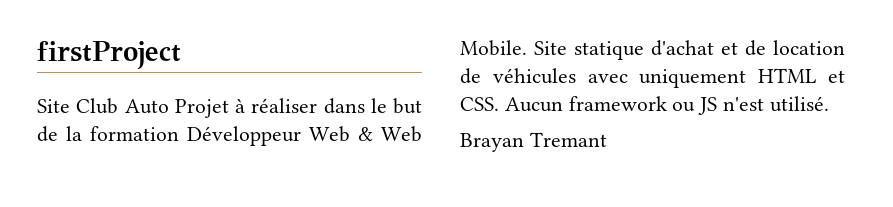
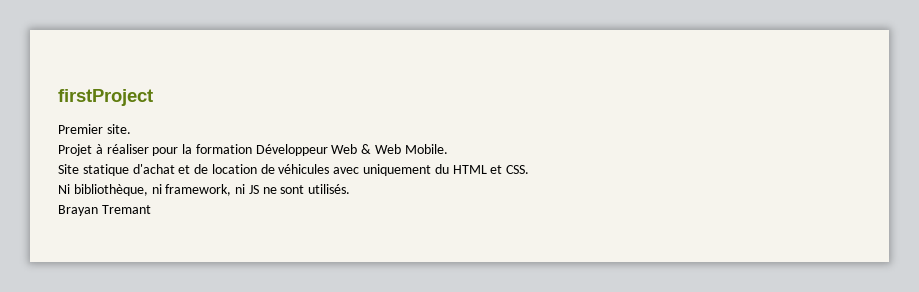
- Site Club Auto Projet à réaliser dans le but de la formation Développeur Web & Web Mobile. Site statique d'achat et de location de véhicules avec uniquement HTML et CSS. Aucun framework ou JS n'est utilisé.
+ Premier site.
+ Projet à réaliser pour la formation Développeur Web & Web Mobile.
+ Site statique d'achat et de location de véhicules avec uniquement du HTML et CSS.
+ Ni bibliothèque, ni framework, ni JS ne sont utilisés.

